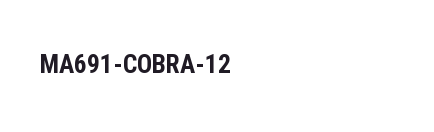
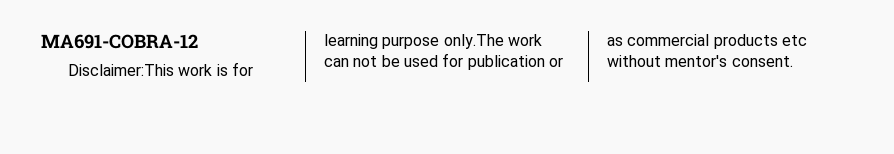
+ Disclaimer:This work is for learning purpose only.The work can not be used for publication or as commercial products etc without mentor's consent.

